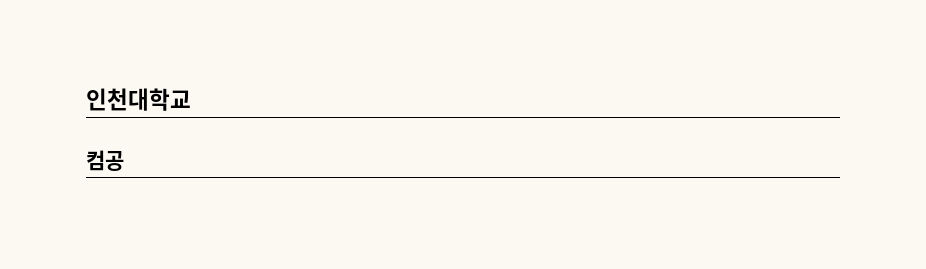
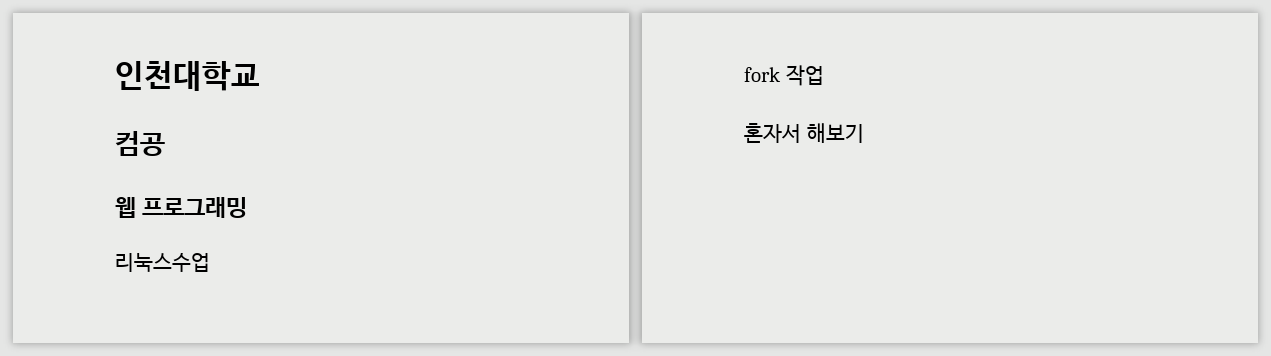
+ 웹 프로그래밍
+ 리눅스수업
+ fork 작업
+ 혼자서 해보기

